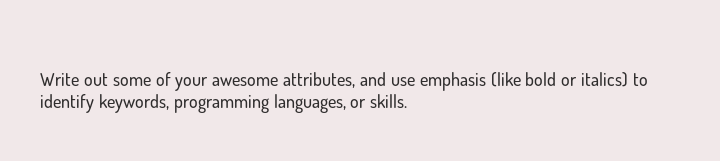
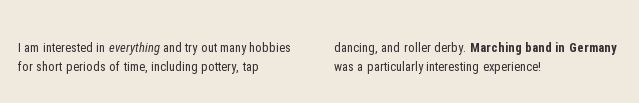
- Write out some of your awesome attributes, and use emphasis (like bold or italics) to identify keywords, programming languages, or skills.
+ I am interested in everything and try out many hobbies for short periods of time, including pottery, tap dancing, and roller derby. Marching band in Germany was a particularly interesting experience!

